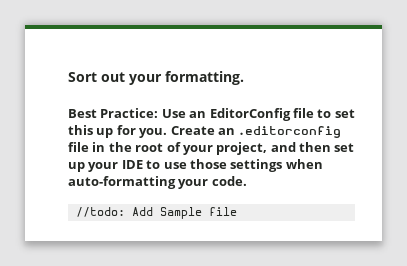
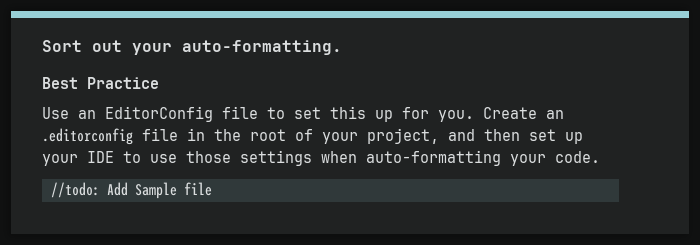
- Sort out your formatting.
+ Sort out your auto-formatting.
- Best Practice: Use an EditorConfig file to set this up for you.
+ Best Practice
+ Use an EditorConfig file to set this up for you.

